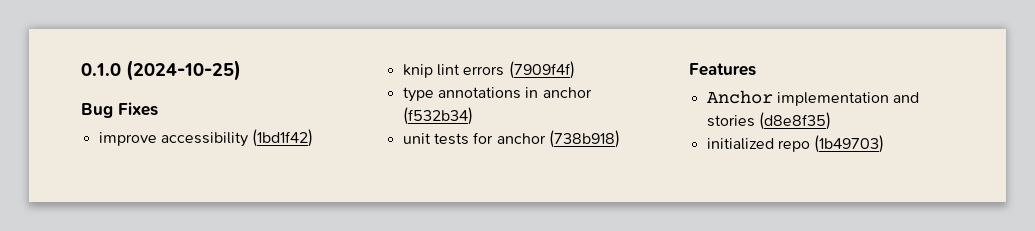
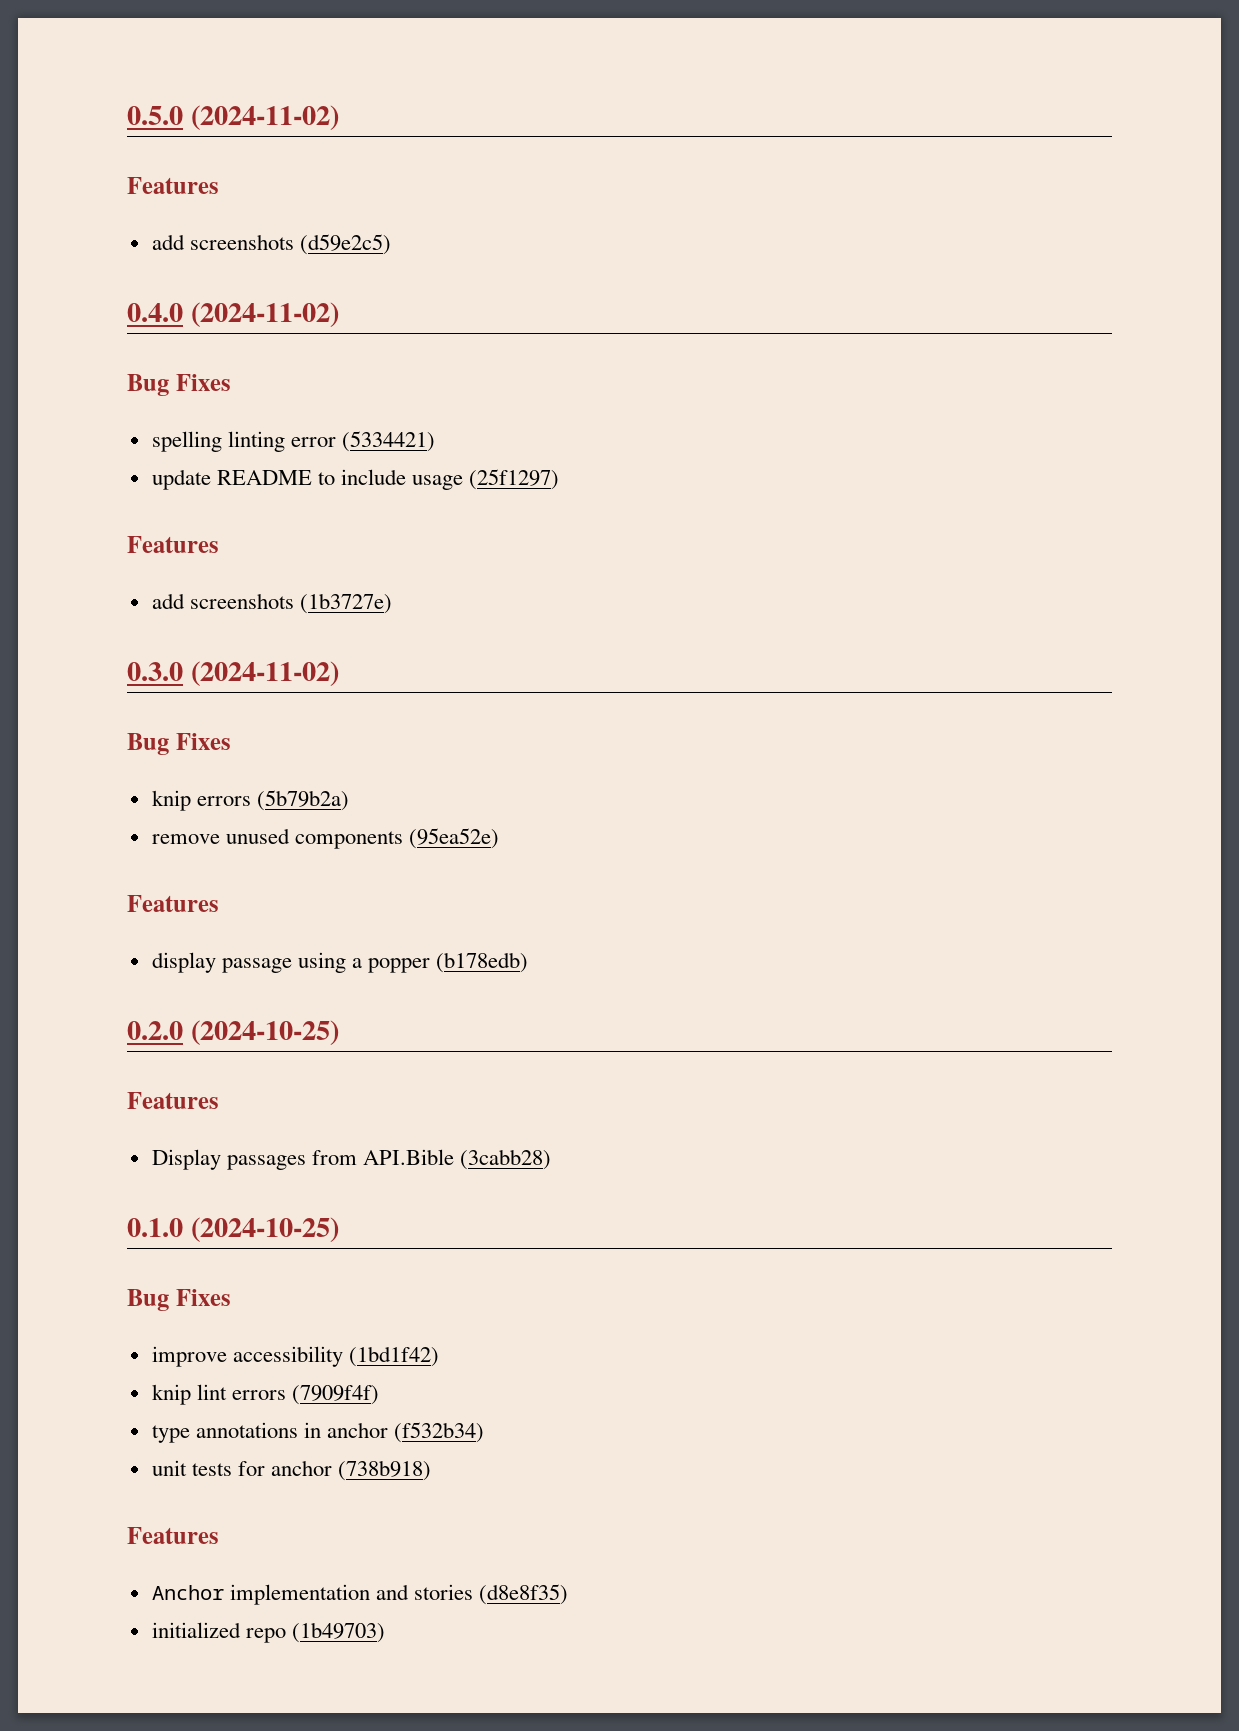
+ 0.5.0 (2024-11-02)
+ Features
+ add screenshots (d59e2c5)
+ 0.4.0 (2024-11-02)
+ Bug Fixes
+ spelling linting error (5334421)
+ update README to include usage (25f1297)
+ Features
+ add screenshots (1b3727e)
+ 0.3.0 (2024-11-02)
+ Bug Fixes
+ knip errors (5b79b2a)
+ remove unused components (95ea52e)
+ Features
+ display passage using a popper (b178edb)
+ 0.2.0 (2024-10-25)
+ Features
+ Display passages from API.Bible (3cabb28)

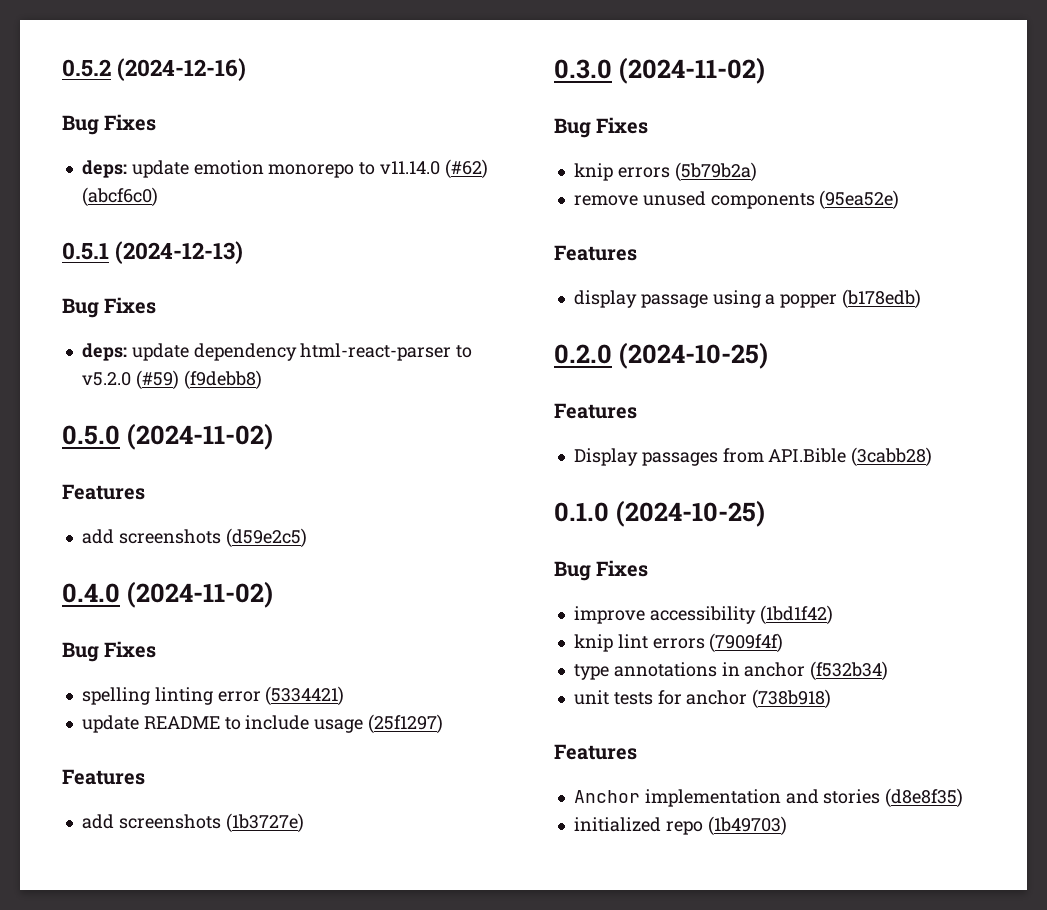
+ 0.5.2 (2024-12-16)
+ Bug Fixes
+ deps: update emotion monorepo to v11.14.0 (#62) (abcf6c0)
+ 0.5.1 (2024-12-13)
+ Bug Fixes
+ deps: update dependency html-react-parser to v5.2.0 (#59) (f9debb8)

